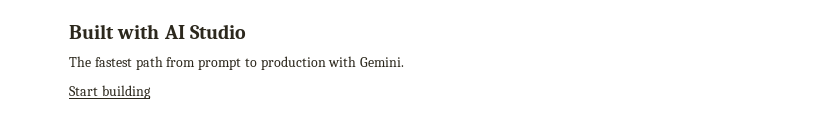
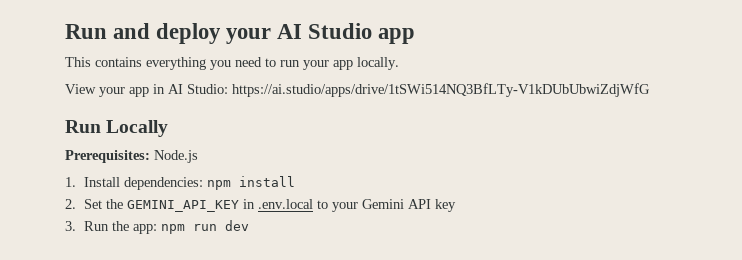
- Built with AI Studio
- The fastest path from prompt to production with Gemini.
- Start building
+ Run and deploy your AI Studio app
+ This contains everything you need to run your app locally.
+ View your app in AI Studio: https://ai.studio/apps/drive/1tSWi514NQ3BfLTy-V1kDUbUbwiZdjWfG
+ Run Locally
+ Prerequisites: Node.js
+ 1. Install dependencies: npm install
+ 2. Set the GEMINI_API_KEY in .env.local to your Gemini API key
+ 3. Run the app: npm run dev

